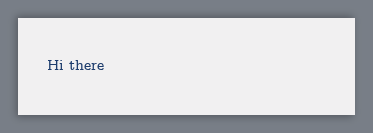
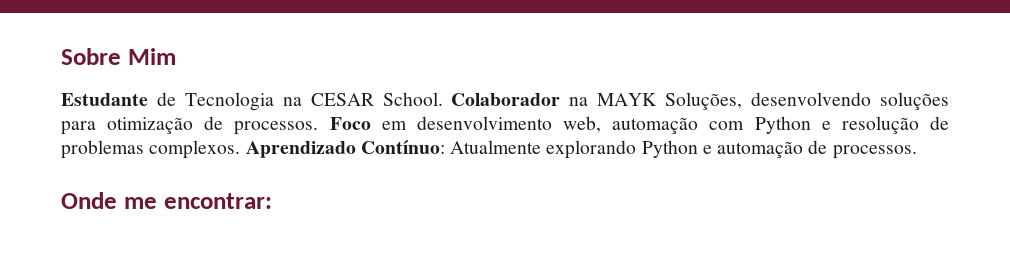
- Hi there
+ Sobre Mim
+ Estudante de Tecnologia na CESAR School. Colaborador na MAYK Soluções, desenvolvendo soluções para otimização de processos. Foco em desenvolvimento web, automação com Python e resolução de problemas complexos. Aprendizado Contínuo: Atualmente explorando Python e automação de processos.
+ Onde me encontrar:

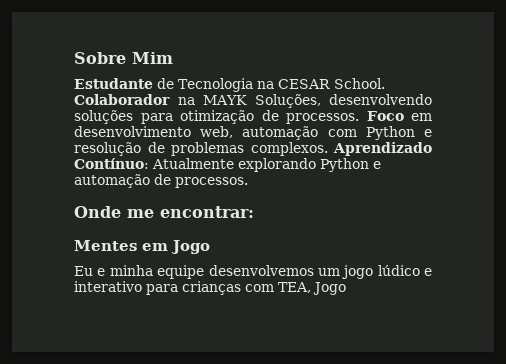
+ Mentes em Jogo
+ Eu e minha equipe desenvolvemos um jogo lúdico e interativo para crianças com TEA, Jogo

